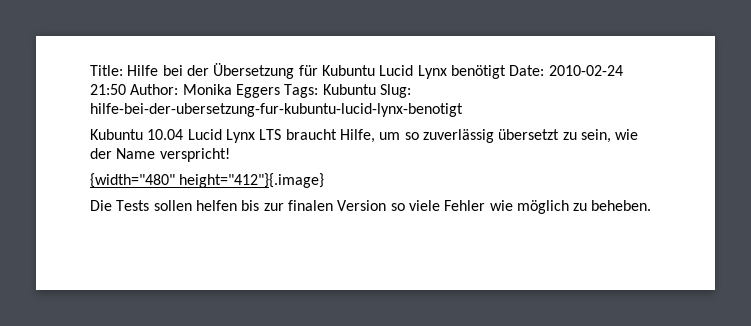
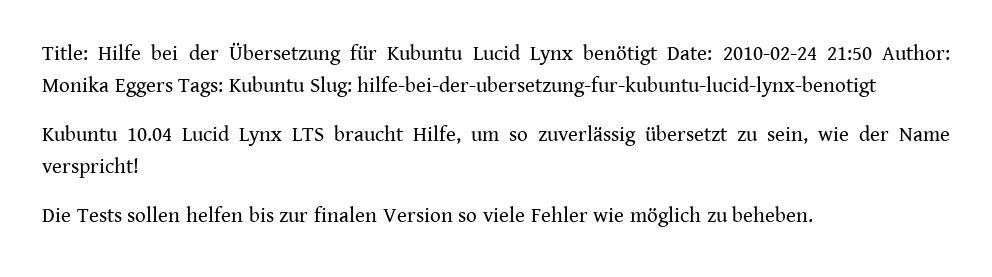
- {width="480" height="412"}{.image}

